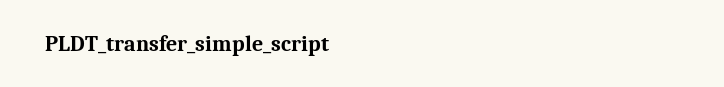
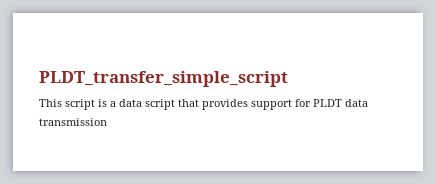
+ This script is a data script that provides support for PLDT data transmission

